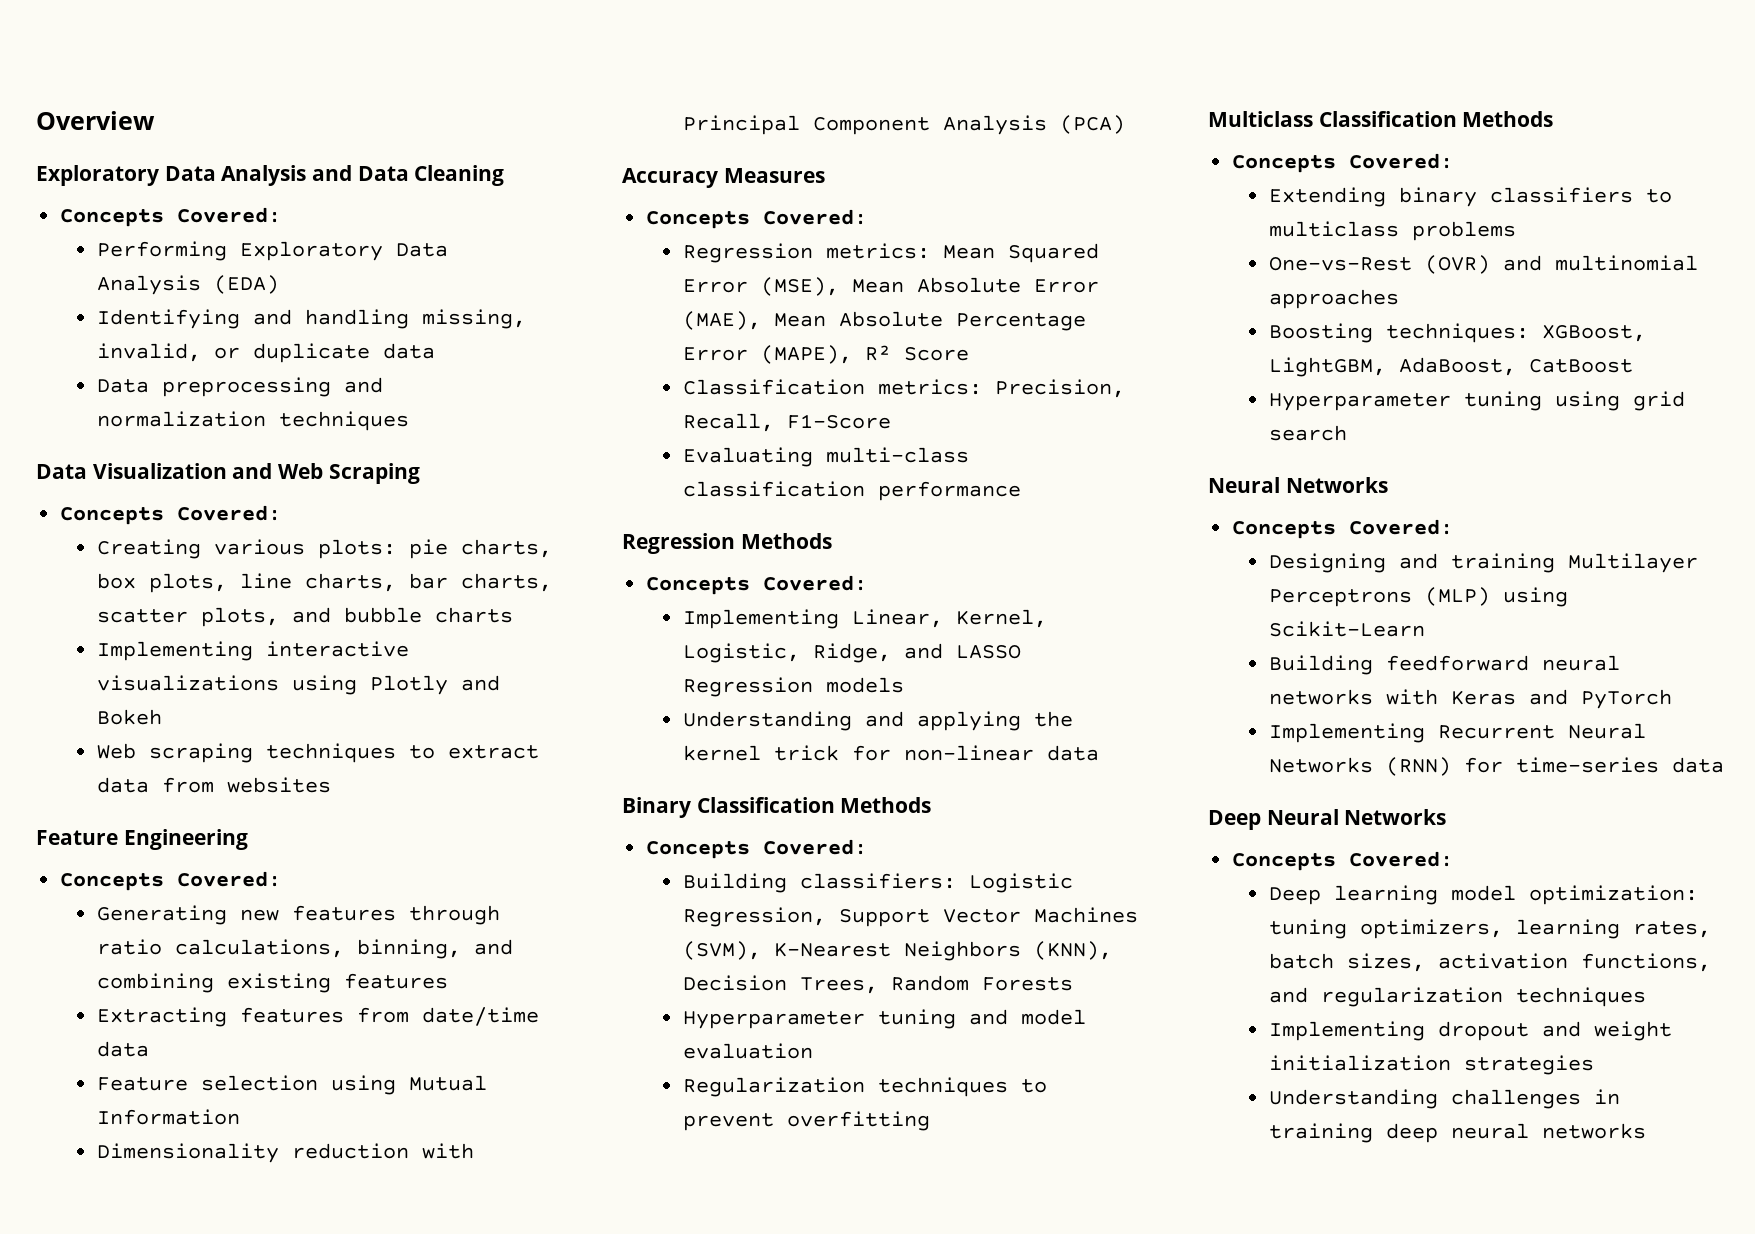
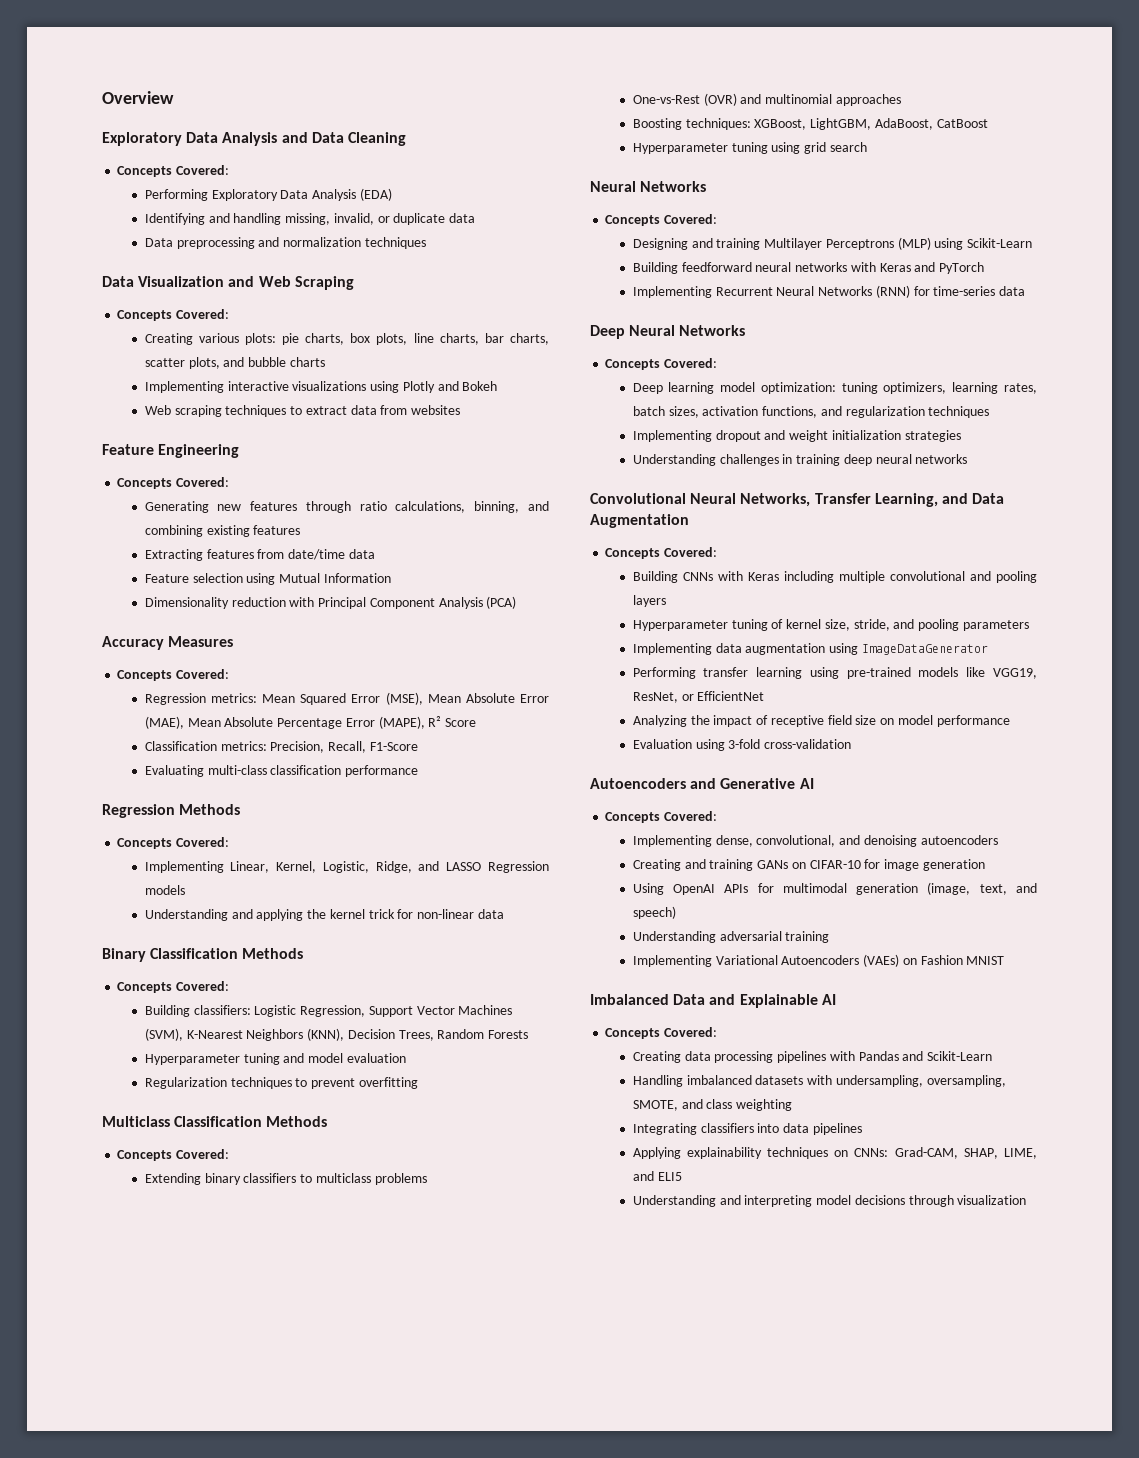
+ Convolutional Neural Networks, Transfer Learning, and Data Augmentation
+ Concepts Covered:
+ Building CNNs with Keras including multiple convolutional and pooling layers
+ Hyperparameter tuning of kernel size, stride, and pooling parameters
+ Implementing data augmentation using ImageDataGenerator
+ Performing transfer learning using pre-trained models like VGG19, ResNet, or EfficientNet
+ Analyzing the impact of receptive field size on model performance
+ Evaluation using 3-fold cross-validation
+ Autoencoders and Generative AI
+ Concepts Covered:
+ Implementing dense, convolutional, and denoising autoencoders
+ Creating and training GANs on CIFAR-10 for image generation
+ Using OpenAI APIs for multimodal generation (image, text, and speech)
+ Understanding adversarial training
+ Implementing Variational Autoencoders (VAEs) on Fashion MNIST
+ Imbalanced Data and Explainable AI
+ Concepts Covered:
+ Creating data processing pipelines with Pandas and Scikit-Learn
+ Handling imbalanced datasets with undersampling, oversampling, SMOTE, and class weighting
+ Integrating classifiers into data pipelines
+ Applying explainability techniques on CNNs: Grad-CAM, SHAP, LIME, and ELI5
+ Understanding and interpreting model decisions through visualization

